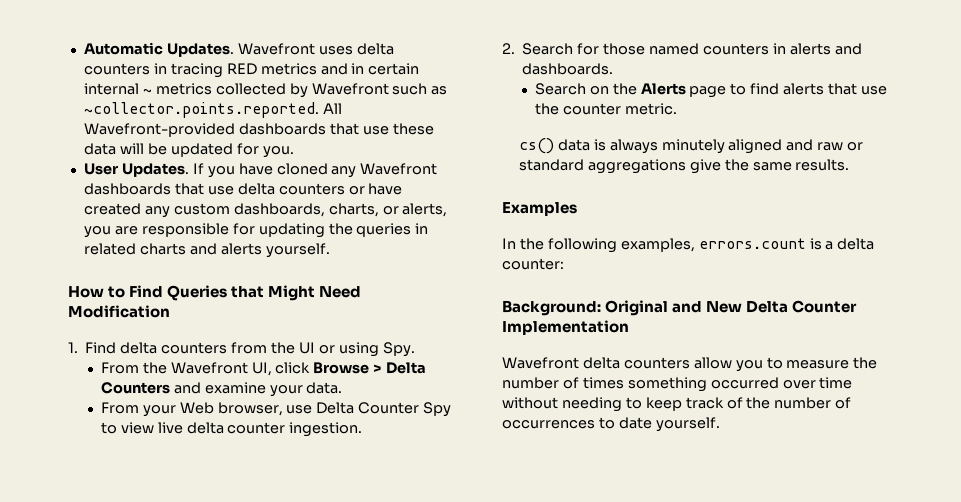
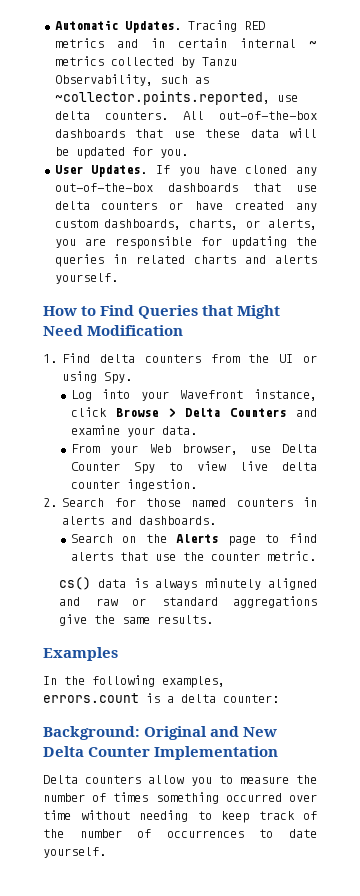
- Wavefront uses delta counters in tracing RED metrics and in certain internal ~ metrics collected by Wavefront such as ~collector.points.reported. All Wavefront-provided dashboards that use these data will be updated for you.
+ Tracing RED metrics and in certain internal ~ metrics collected by Tanzu Observability, such as ~collector.points.reported, use delta counters. All out-of-the-box dashboards that use these data will be updated for you.
- If you have cloned any Wavefront dashboards that use delta counters or have created any custom dashboards, charts, or alerts, you are responsible for updating the queries in related charts and alerts yourself.
+ If you have cloned any out-of-the-box dashboards that use delta counters or have created any custom dashboards, charts, or alerts, you are responsible for updating the queries in related charts and alerts yourself.
- From the Wavefront UI, click Browse > Delta Counters and examine your data.
+ Log into your Wavefront instance, click Browse > Delta Counters and examine your data.
- Wavefront delta counters allow you to measure the number of times something occurred over time without needing to keep track of the number of occurrences to date yourself.
+ Delta counters allow you to measure the number of times something occurred over time without needing to keep track of the number of occurrences to date yourself.

